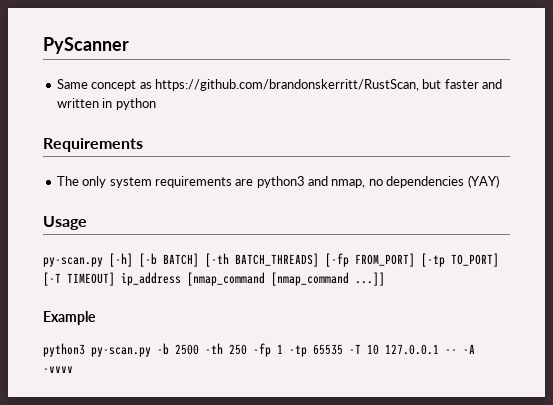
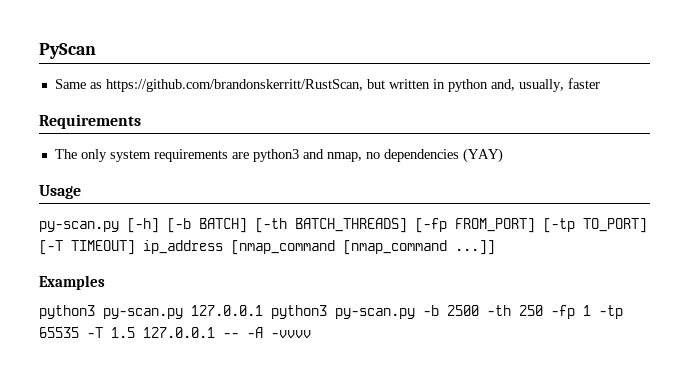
- PyScanner
+ PyScan
- Same concept as https://github.com/brandonskerritt/RustScan, but faster and written in python
+ Same as https://github.com/brandonskerritt/RustScan, but written in python and, usually, faster
- Example
- python3 py-scan.py -b 2500 -th 250 -fp 1 -tp 65535 -T 10 127.0.0.1 -- -A -vvvv
+ Examples
+ python3 py-scan.py 127.0.0.1 python3 py-scan.py -b 2500 -th 250 -fp 1 -tp 65535 -T 1.5 127.0.0.1 -- -A -vvvv

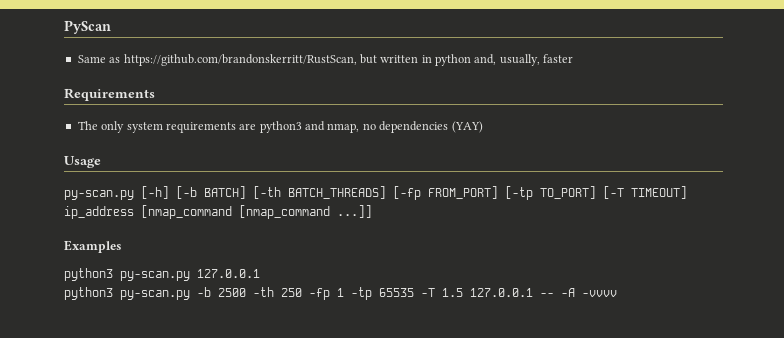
- python3 py-scan.py 127.0.0.1 python3 py-scan.py -b 2500 -th 250 -fp 1 -tp 65535 -T 1.5 127.0.0.1 -- -A -vvvv
+ python3 py-scan.py 127.0.0.1
+ python3 py-scan.py -b 2500 -th 250 -fp 1 -tp 65535 -T 1.5 127.0.0.1 -- -A -vvvv

